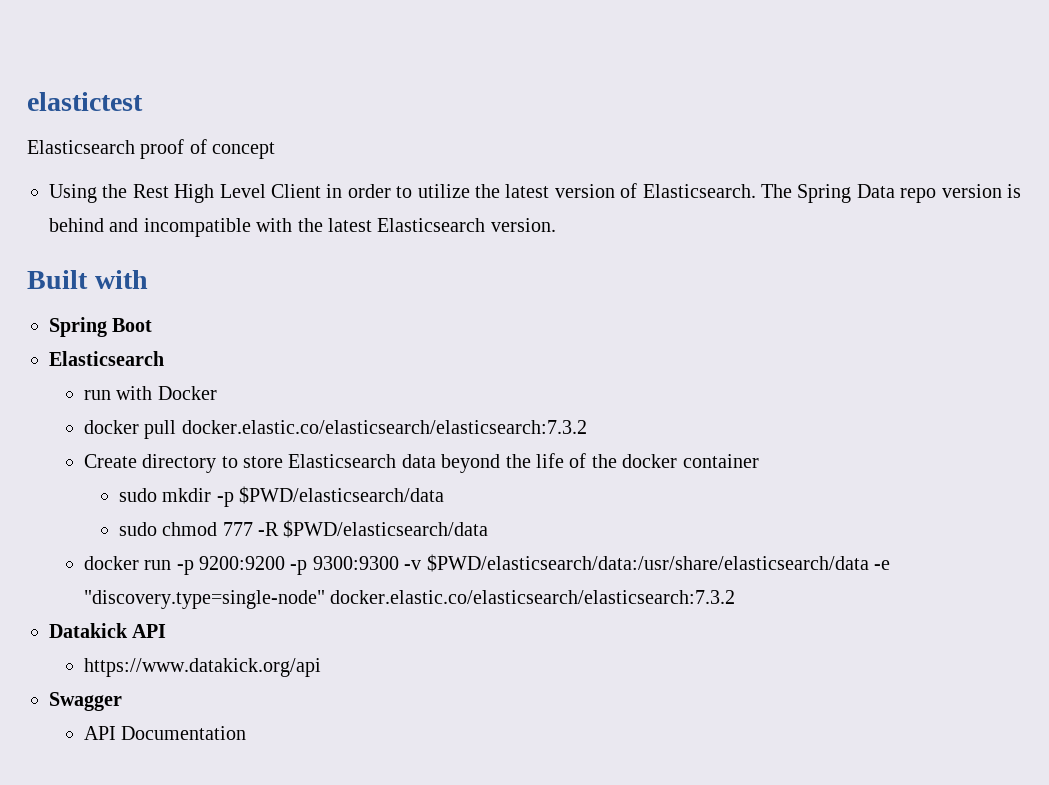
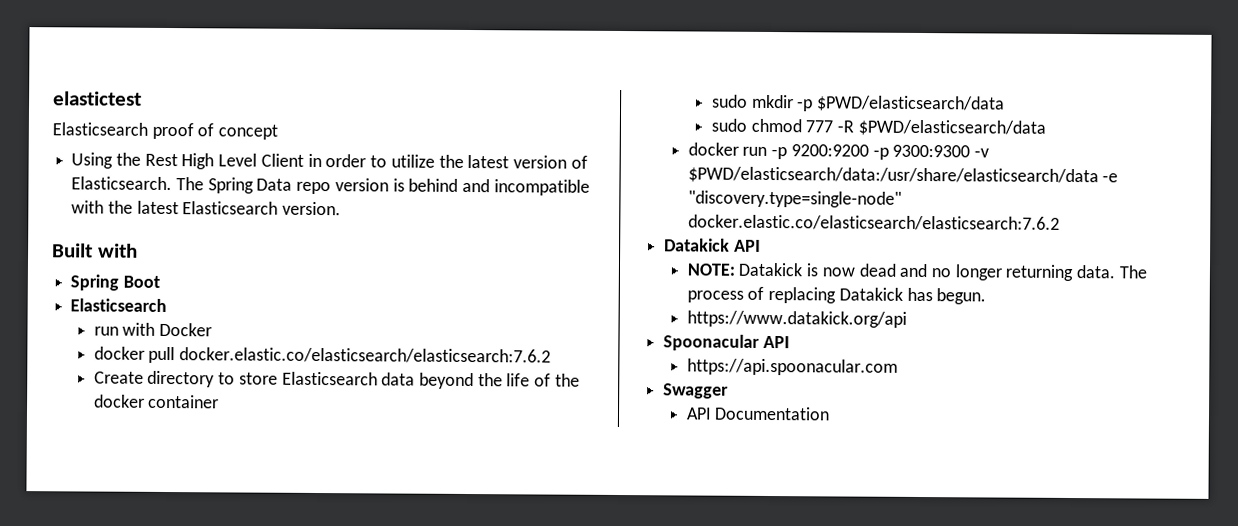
- docker pull docker.elastic.co/elasticsearch/elasticsearch:7.3.2
+ docker pull docker.elastic.co/elasticsearch/elasticsearch:7.6.2
- docker run -p 9200:9200 -p 9300:9300 -v $PWD/elasticsearch/data:/usr/share/elasticsearch/data -e "discovery.type=single-node" docker.elastic.co/elasticsearch/elasticsearch:7.3.2
+ docker run -p 9200:9200 -p 9300:9300 -v $PWD/elasticsearch/data:/usr/share/elasticsearch/data -e "discovery.type=single-node" docker.elastic.co/elasticsearch/elasticsearch:7.6.2
+ NOTE: Datakick is now dead and no longer returning data. The process of replacing Datakick has begun.
  https://www.datakick.org/api
+ Spoonacular API
+ https://api.spoonacular.com

